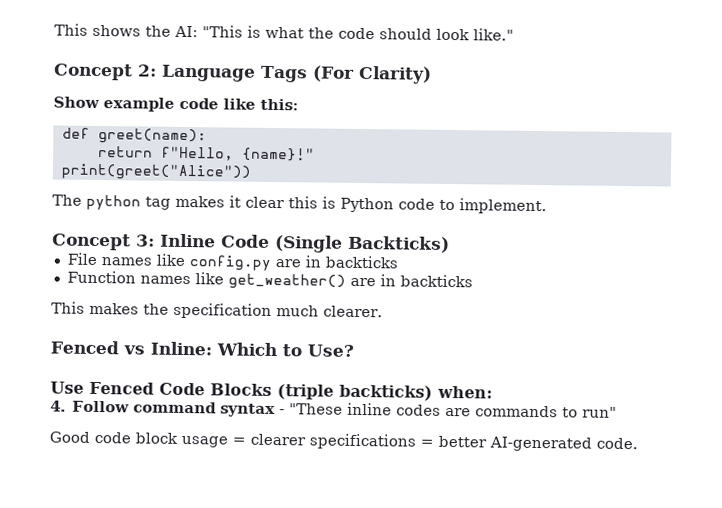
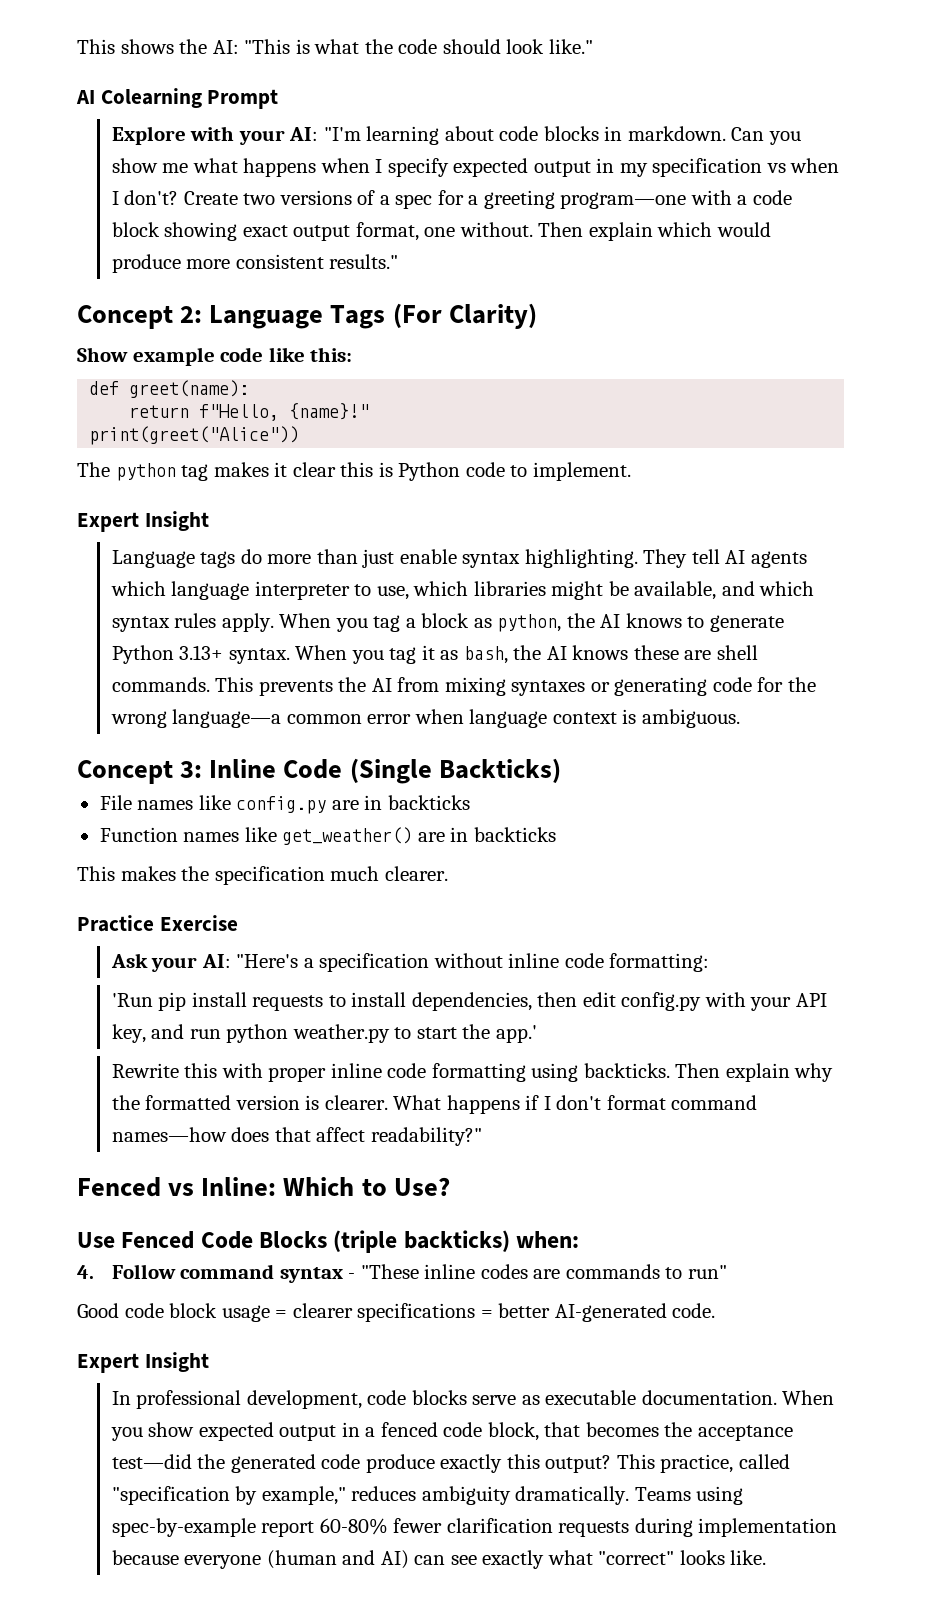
+ AI Colearning Prompt
+ Explore with your AI: "I'm learning about code blocks in markdown. Can you show me what happens when I specify expected output in my specification vs when I don't? Create two versions of a spec for a greeting program—one with a code block showing exact output format, one without. Then explain which would produce more consistent results."
  The python tag makes it clear this is Python code to implement.
+ Expert Insight
+ Language tags do more than just enable syntax highlighting. They tell AI agents which language interpreter to use, which libraries might be available, and which syntax rules apply. When you tag a block as python, the AI knows to generate Python 3.13+ syntax. When you tag it as bash, the AI knows these are shell commands. This prevents the AI from mixing syntaxes or generating code for the wrong language—a common error when language context is ambiguous.
+ Practice Exercise
+ Ask your AI: "Here's a specification without inline code formatting:
+ 'Run pip install requests to install dependencies, then edit config.py with your API key, and run python weather.py to start the app.'
+ Rewrite this with proper inline code formatting using backticks. Then explain why the formatted version is clearer. What happens if I don't format command names—how does that affect readability?"
  Good code block usage = clearer specifications = better AI-generated code.
+ Expert Insight
+ In professional development, code blocks serve as executable documentation. When you show expected output in a fenced code block, that becomes the acceptance test—did the generated code produce exactly this output? This practice, called "specification by example," reduces ambiguity dramatically. Teams using spec-by-example report 60-80% fewer clarification requests during implementation because everyone (human and AI) can see exactly what "correct" looks like.

